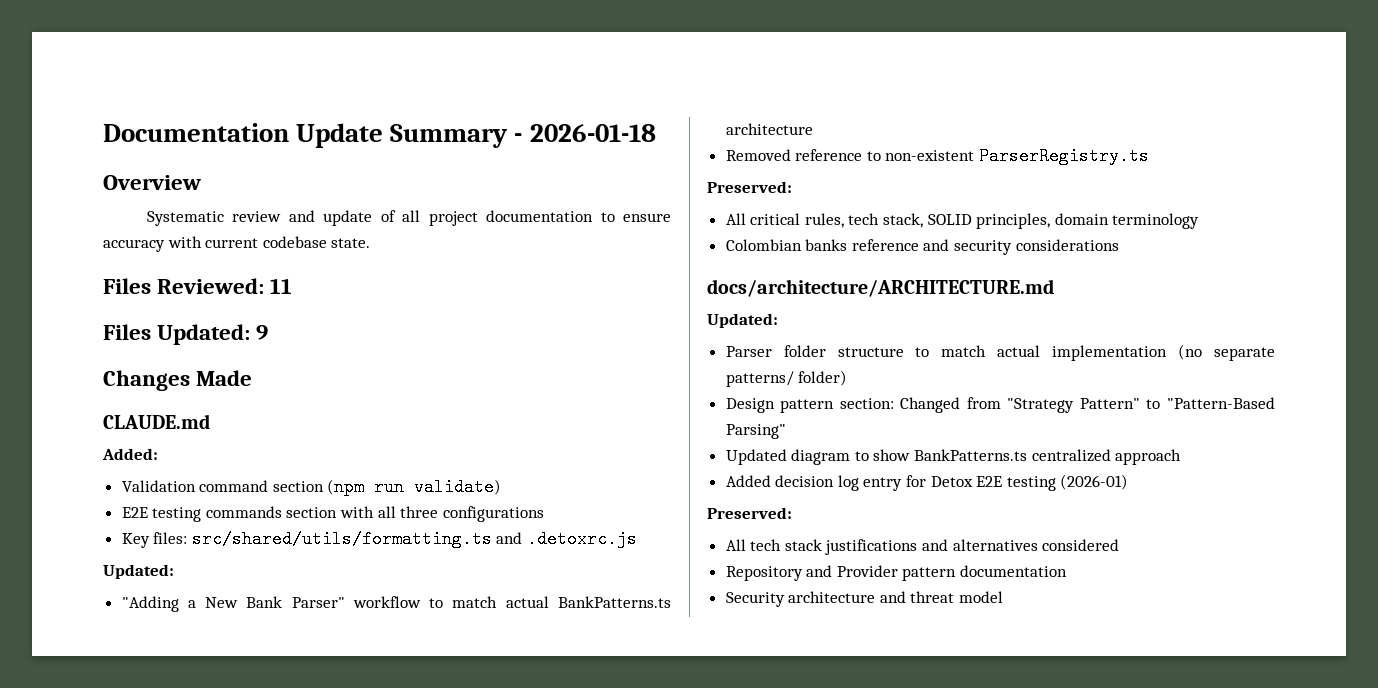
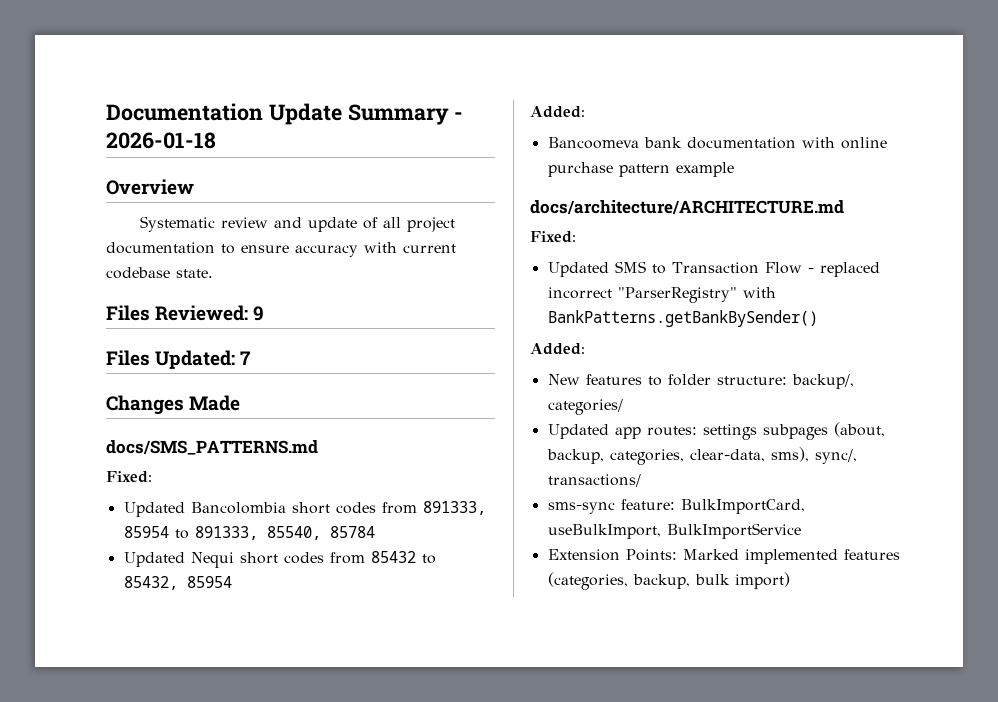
- Files Reviewed: 11
+ Files Reviewed: 9
- Files Updated: 9
+ Files Updated: 7
- CLAUDE.md
+ docs/SMS_PATTERNS.md
+ Fixed:
+ Updated Bancolombia short codes from 891333, 85954 to 891333, 85540, 85784
+ Updated Nequi short codes from 85432 to 85432, 85954
  Added:
- Validation command section (npm run validate)
- E2E testing commands section with all three configurations
- Key files: src/shared/utils/formatting.ts and .detoxrc.js
- Updated:
- "Adding a New Bank Parser" workflow to match actual BankPatterns.ts architecture
- Removed reference to non-existent ParserRegistry.ts
- Preserved:
- All critical rules, tech stack, SOLID principles, domain terminology
- Colombian banks reference and security considerations
+ Bancoomeva bank documentation with online purchase pattern example
  docs/architecture/ARCHITECTURE.md
- Updated:
- Parser folder structure to match actual implementation (no separate patterns/ folder)
- Design pattern section: Changed from "Strategy Pattern" to "Pattern-Based Parsing"
- Updated diagram to show BankPatterns.ts centralized approach
- Added decision log entry for Detox E2E testing (2026-01)
- Preserved:
- All tech stack justifications and alternatives considered
- Repository and Provider pattern documentation
- Security architecture and threat model
+ Fixed:
+ Updated SMS to Transaction Flow - replaced incorrect "ParserRegistry" with BankPatterns.getBankBySender()
+ Added:
+ New features to folder structure: backup/, categories/
+ Updated app routes: settings subpages (about, backup, categories, clear-data, sms), sync/, transactions/
+ sms-sync feature: BulkImportCard, useBulkImport, BulkImportService
+ Extension Points: Marked implemented features (categories, backup, bulk import)

